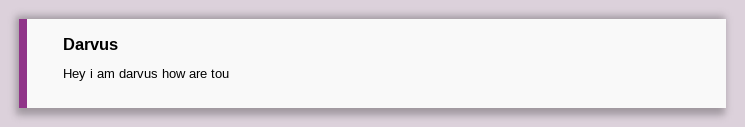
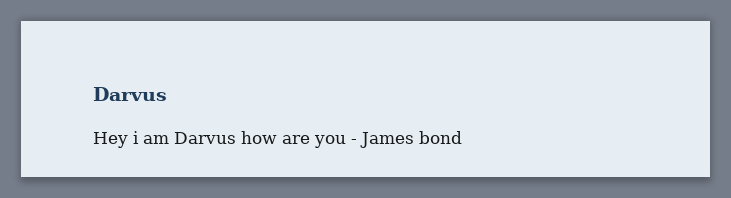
- Hey i am darvus how are tou
+ Hey i am Darvus how are you - James bond

